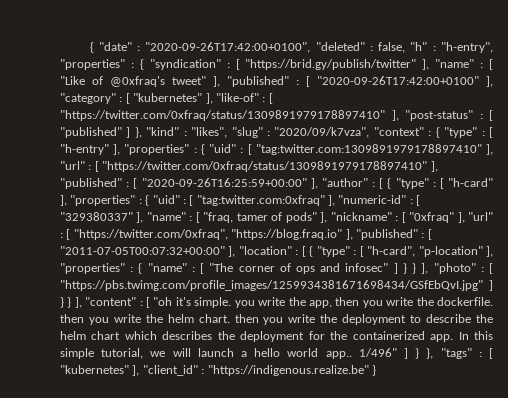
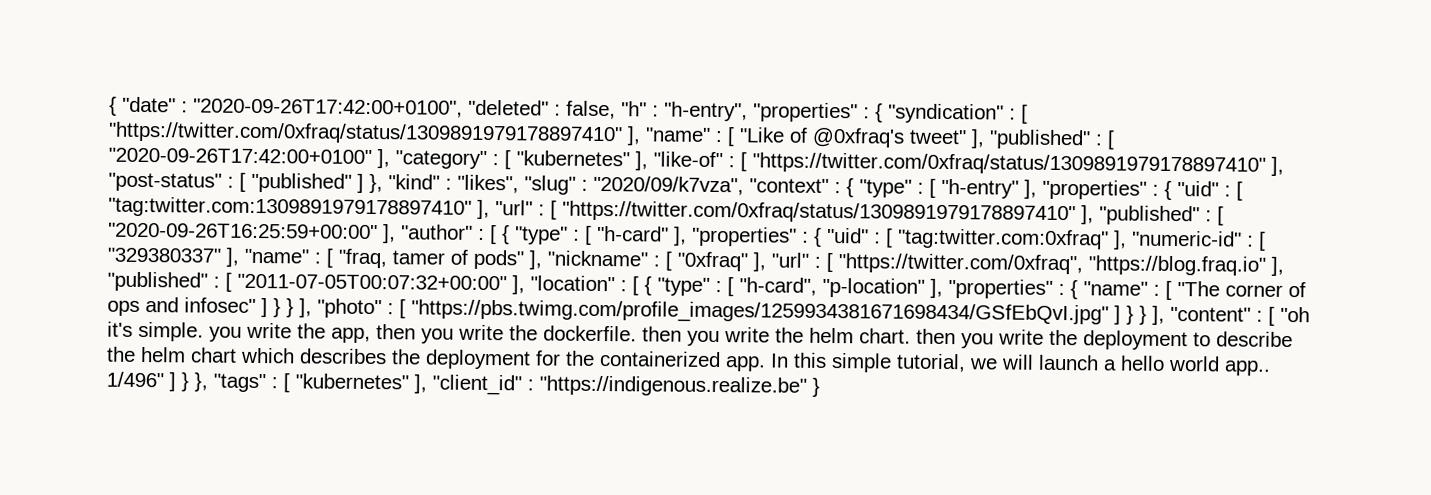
- [ "https://brid.gy/publish/twitter" ], "name" :
+ [ "https://twitter.com/0xfraq/status/1309891979178897410" ], "name" :

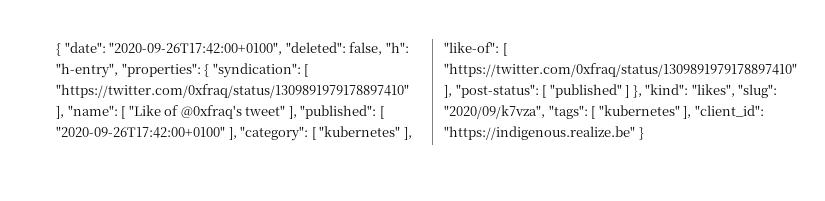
- { "date" : "2020-09-26T17:42:00+0100", "deleted" : false, "h" : "h-entry", "properties" : { "syndication" : [ "https://twitter.com/0xfraq/status/1309891979178897410" ], "name" : [ "Like of @0xfraq's tweet" ], "published" : [ "2020-09-26T17:42:00+0100" ], "category" : [ "kubernetes" ], "like-of" : [ "https://twitter.com/0xfraq/status/1309891979178897410" ], "post-status" : [ "published" ] }, "kind" : "likes", "slug" : "2020/09/k7vza", "context" : { "type" : [ "h-entry" ], "properties" : { "uid" : [ "tag:twitter.com:1309891979178897410" ], "url" : [ "https://twitter.com/0xfraq/status/1309891979178897410" ], "published" : [ "2020-09-26T16:25:59+00:00" ], "author" : [ { "type" : [ "h-card" ], "properties" : { "uid" : [ "tag:twitter.com:0xfraq" ], "numeric-id" : [ "329380337" ], "name" : [ "fraq, tamer of pods" ], "nickname" : [ "0xfraq" ], "url" : [ "https://twitter.com/0xfraq", "https://blog.fraq.io" ], "published" : [ "2011-07-05T00:07:32+00:00" ], "location" : [ { "type" : [ "h-card", "p-location" ], "properties" : { "name" : [ "The corner of ops and infosec" ] } } ], "photo" : [ "https://pbs.twimg.com/profile_images/1259934381671698434/GSfEbQvI.jpg" ] } } ], "content" : [ "oh it's simple. you write the app, then you write the dockerfile. then you write the helm chart. then you write the deployment to describe the helm chart which describes the deployment for the containerized app. In this simple tutorial, we will launch a hello world app.. 1/496" ] } }, "tags" : [ "kubernetes" ], "client_id" : "https://indigenous.realize.be" }
+ { "date": "2020-09-26T17:42:00+0100", "deleted": false, "h": "h-entry", "properties": { "syndication": [ "https://twitter.com/0xfraq/status/1309891979178897410" ], "name": [ "Like of @0xfraq's tweet" ], "published": [ "2020-09-26T17:42:00+0100" ], "category": [ "kubernetes" ], "like-of": [ "https://twitter.com/0xfraq/status/1309891979178897410" ], "post-status": [ "published" ] }, "kind": "likes", "slug": "2020/09/k7vza", "tags": [ "kubernetes" ], "client_id": "https://indigenous.realize.be" }

